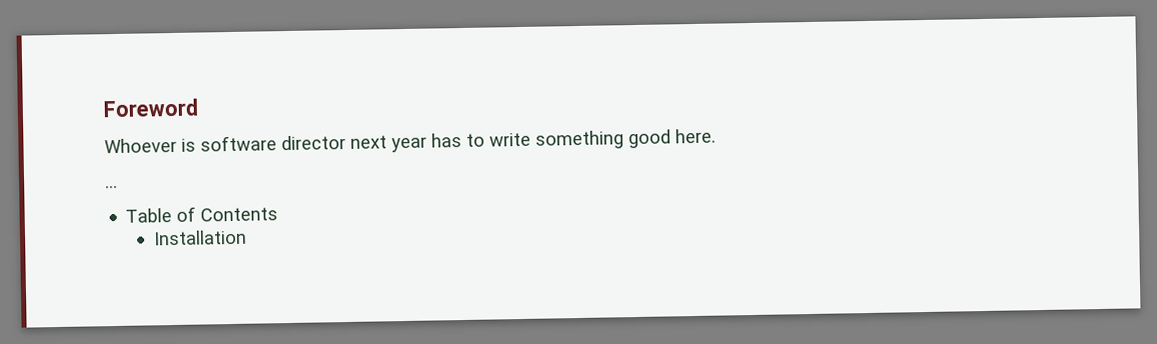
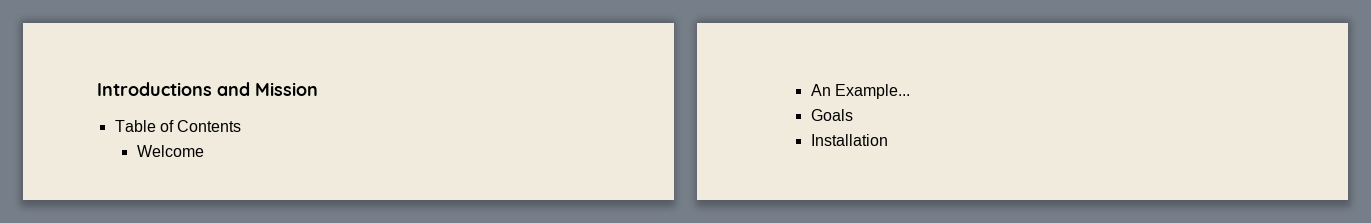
- Foreword
- Whoever is software director next year has to write something good here.
- ...
+ Introductions and Mission
+ Welcome
+ An Example...
+ Goals

